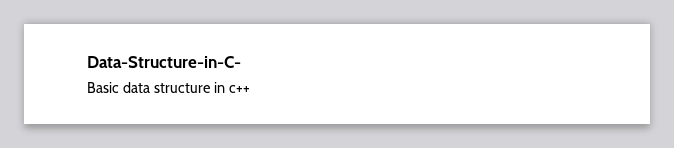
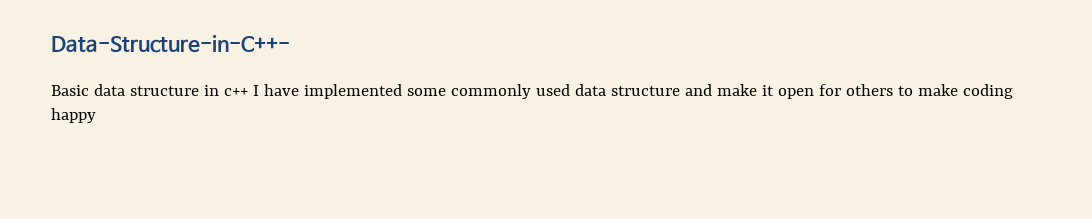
- Data-Structure-in-C-
+ Data-Structure-in-C++-
- Basic data structure in c++
+ Basic data structure in c++ I have implemented some commonly used data structure and make it open for others to make coding happy

